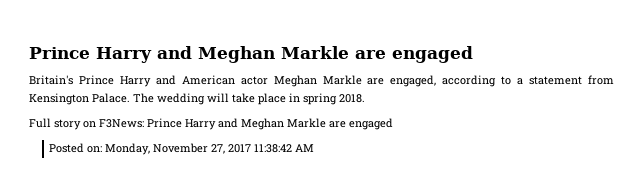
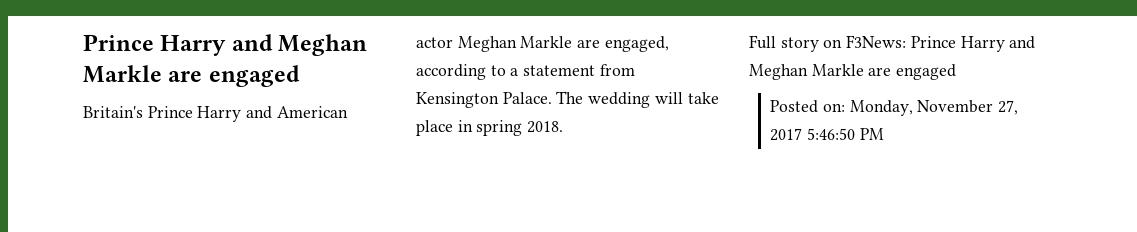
- Posted on: Monday, November 27, 2017 11:38:42 AM
+ Posted on: Monday, November 27, 2017 5:46:50 PM

